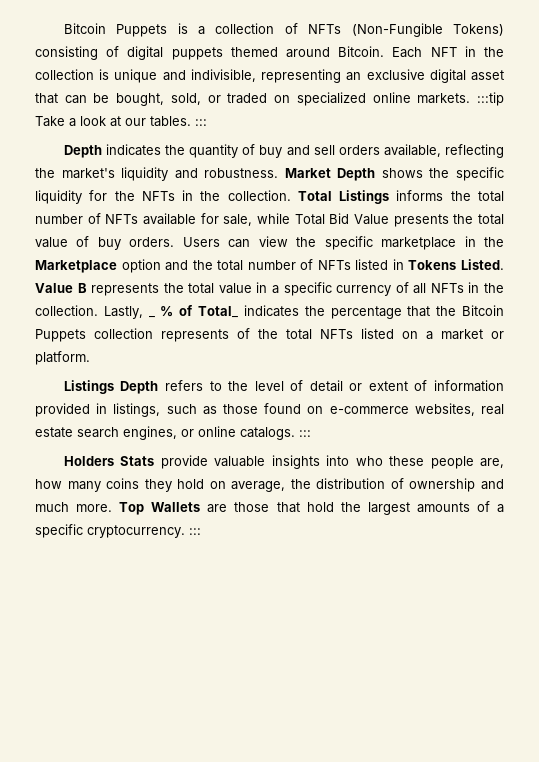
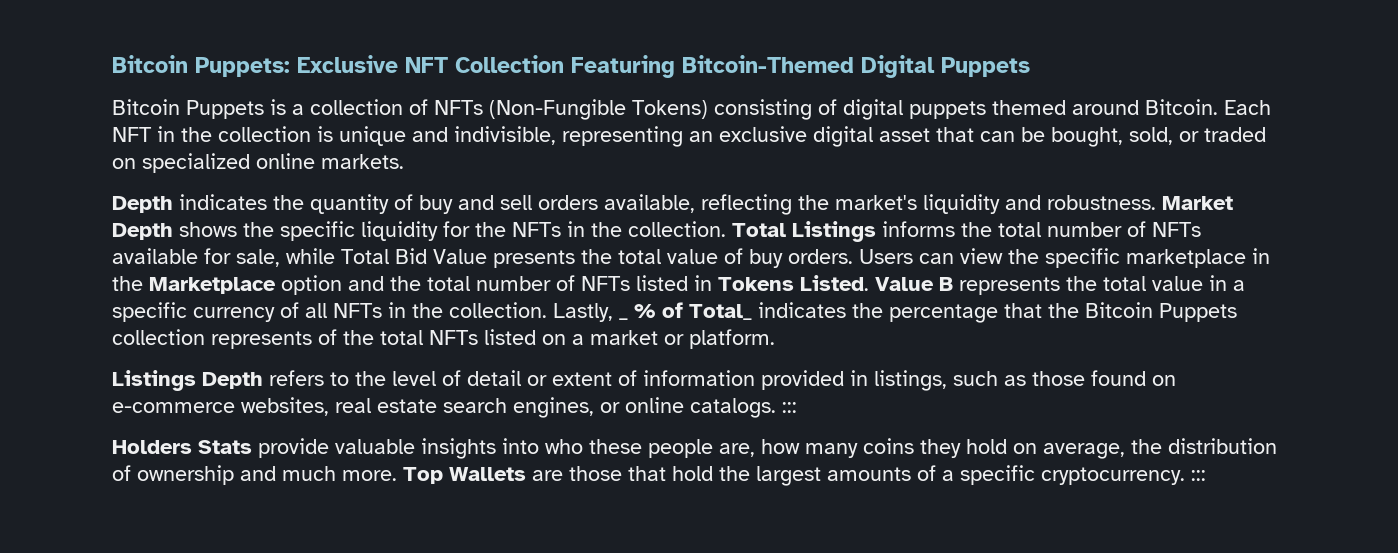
+ Bitcoin Puppets: Exclusive NFT Collection Featuring Bitcoin-Themed Digital Puppets
- Each NFT in the collection is unique and indivisible, representing an exclusive digital asset that can be bought, sold, or traded on specialized online markets. :::tip Take a look at our tables. :::
+ Each NFT in the collection is unique and indivisible, representing an exclusive digital asset that can be bought, sold, or traded on specialized online markets.

